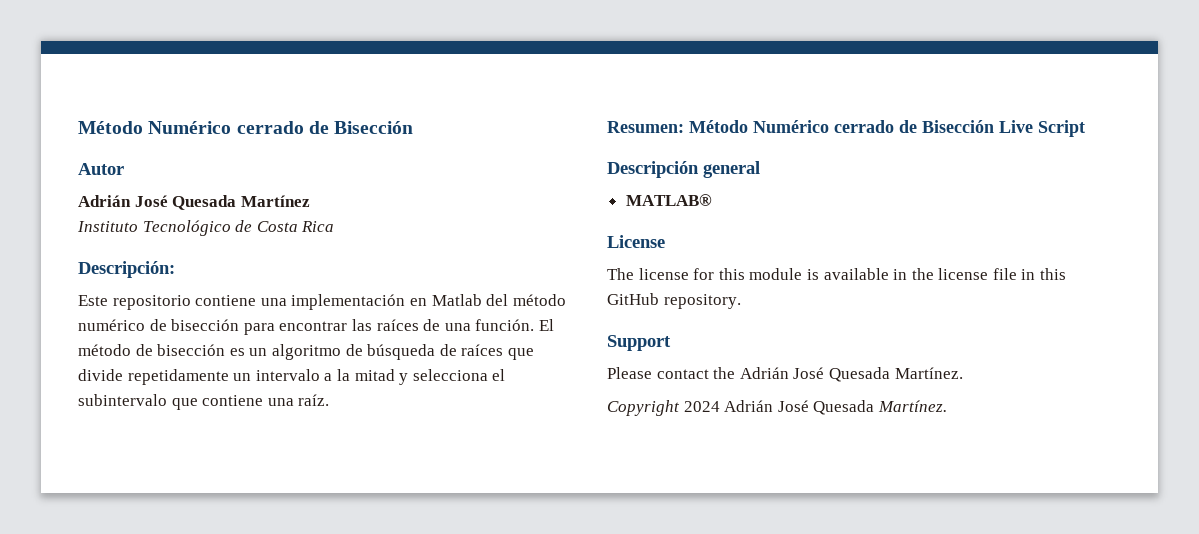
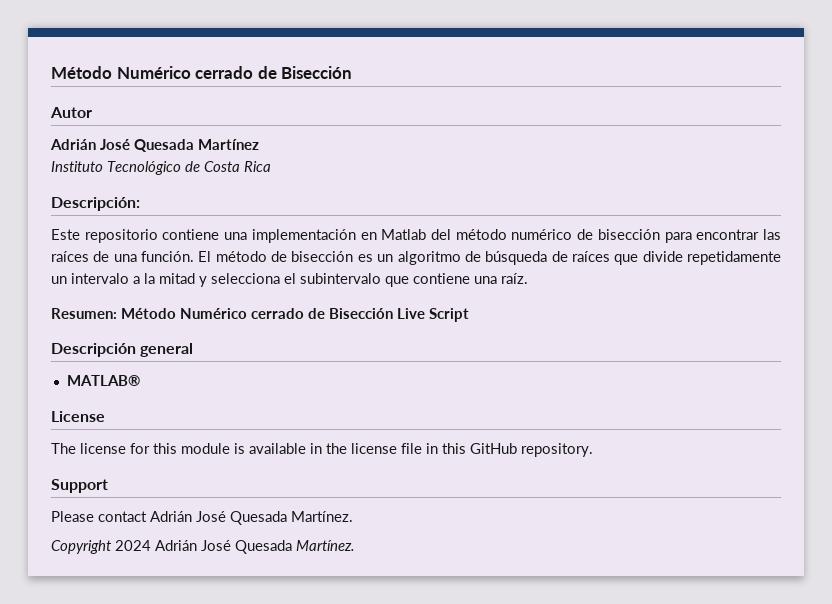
- Please contact the Adrián José Quesada Martínez.
+ Please contact Adrián José Quesada Martínez.

